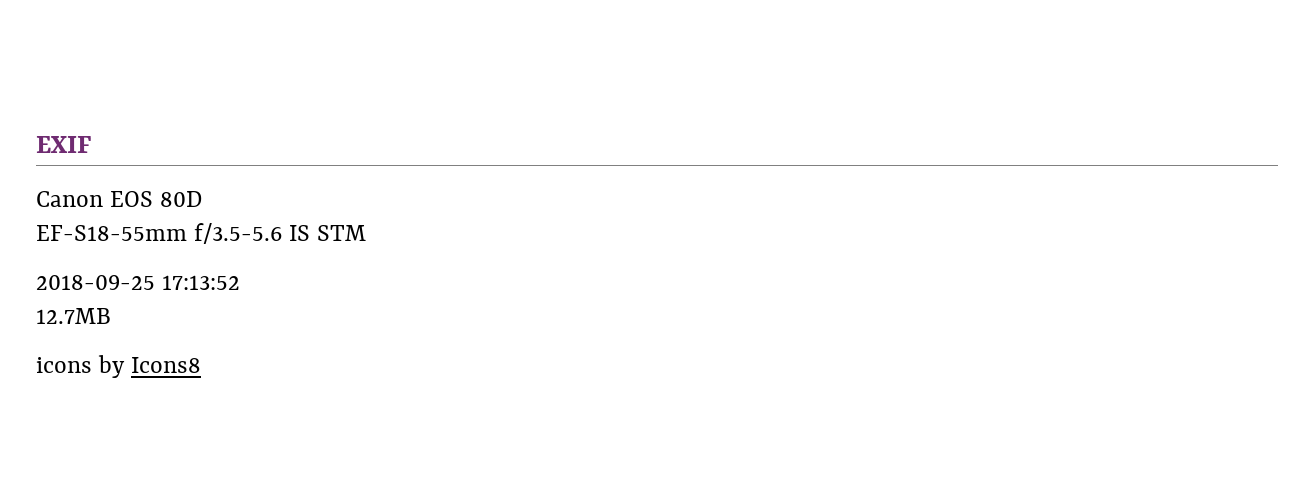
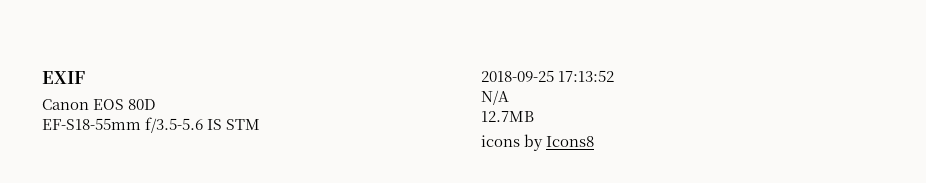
+ N/A

